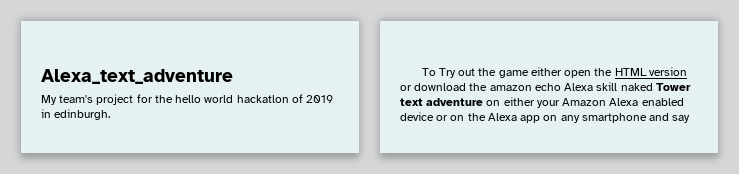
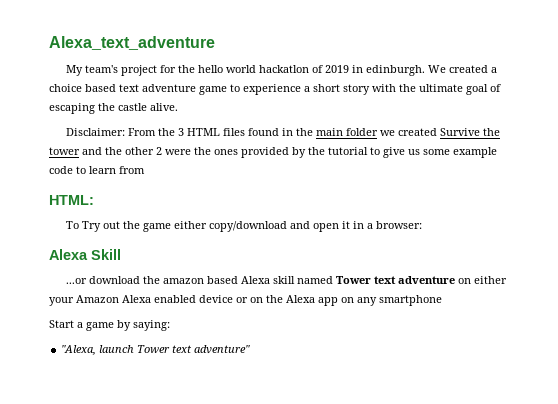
+ We created a choice based text adventure game to experience a short story with the ultimate goal of escaping the castle alive.
+ Disclaimer: From the 3 HTML files found in the main folder we created Survive the tower and the other 2 were the ones provided by the tutorial to give us some example code to learn from
+ HTML:
- To Try out the game either open the HTML version or download the amazon echo Alexa skill naked Tower text adventure on either your Amazon Alexa enabled device or on the Alexa app on any smartphone and say
+ To Try out the game either copy/download and open it in a browser:
+ Alexa Skill
+ ...or download the amazon based Alexa skill named Tower text adventure on either your Amazon Alexa enabled device or on the Alexa app on any smartphone
+ Start a game by saying:
+ "Alexa, launch Tower text adventure"

